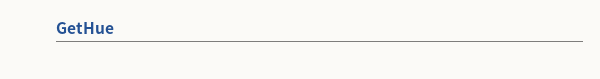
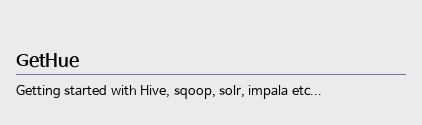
+ Getting started with Hive, sqoop, solr, impala etc...

